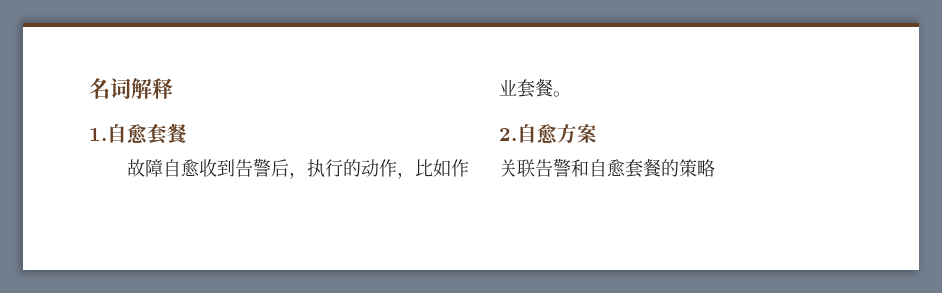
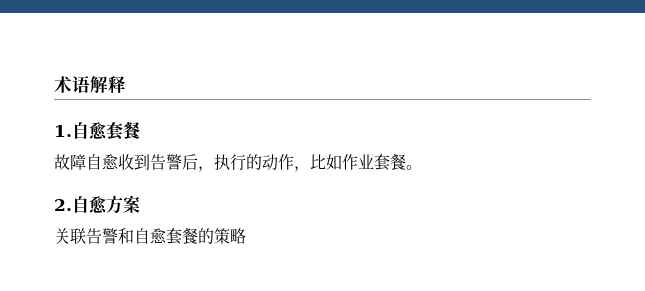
- 名词解释
+ 术语解释

